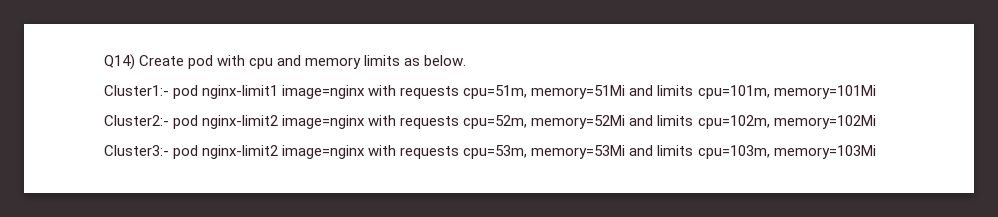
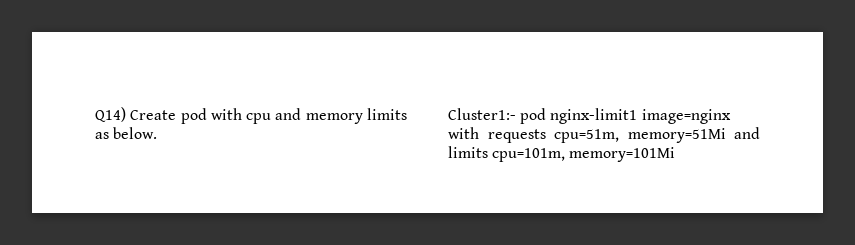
- Cluster2:- pod nginx-limit2 image=nginx with requests cpu=52m, memory=52Mi and limits cpu=102m, memory=102Mi
- Cluster3:- pod nginx-limit2 image=nginx with requests cpu=53m, memory=53Mi and limits cpu=103m, memory=103Mi

